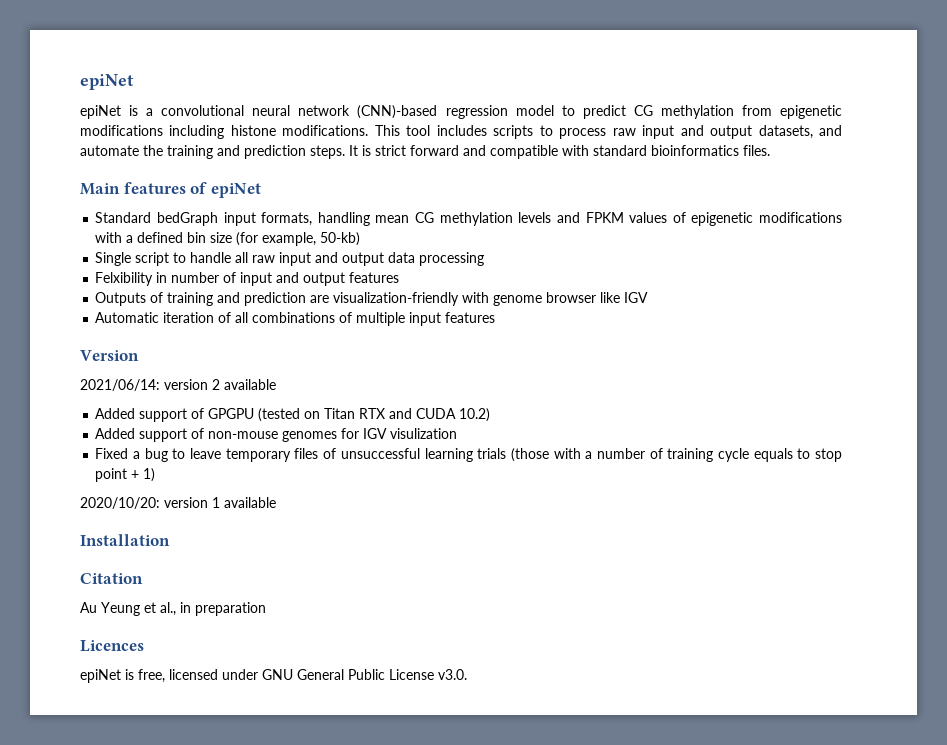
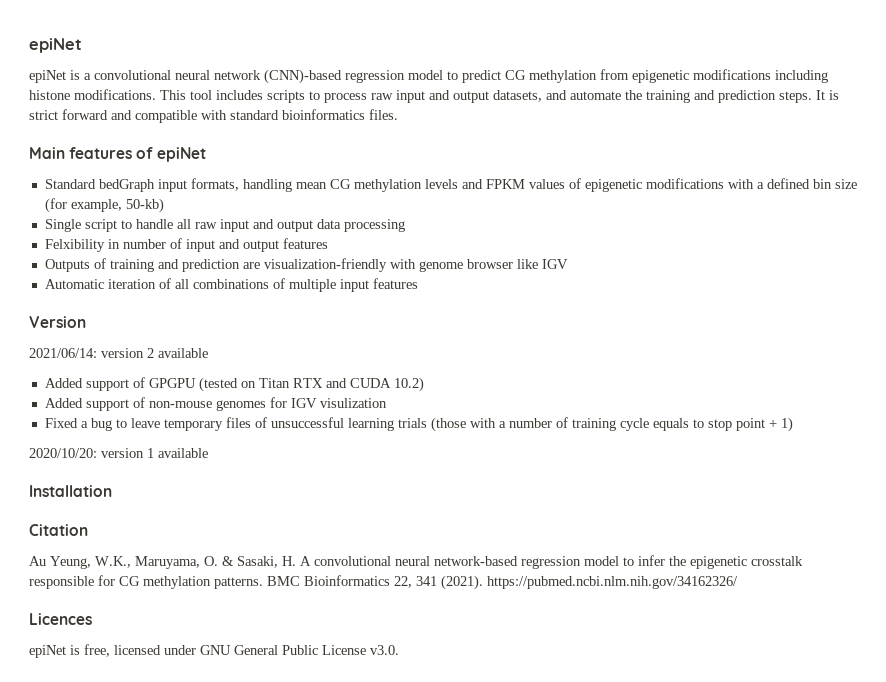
- Au Yeung et al., in preparation
+ Au Yeung, W.K., Maruyama, O. & Sasaki, H. A convolutional neural network-based regression model to infer the epigenetic crosstalk responsible for CG methylation patterns. BMC Bioinformatics 22, 341 (2021). https://pubmed.ncbi.nlm.nih.gov/34162326/

